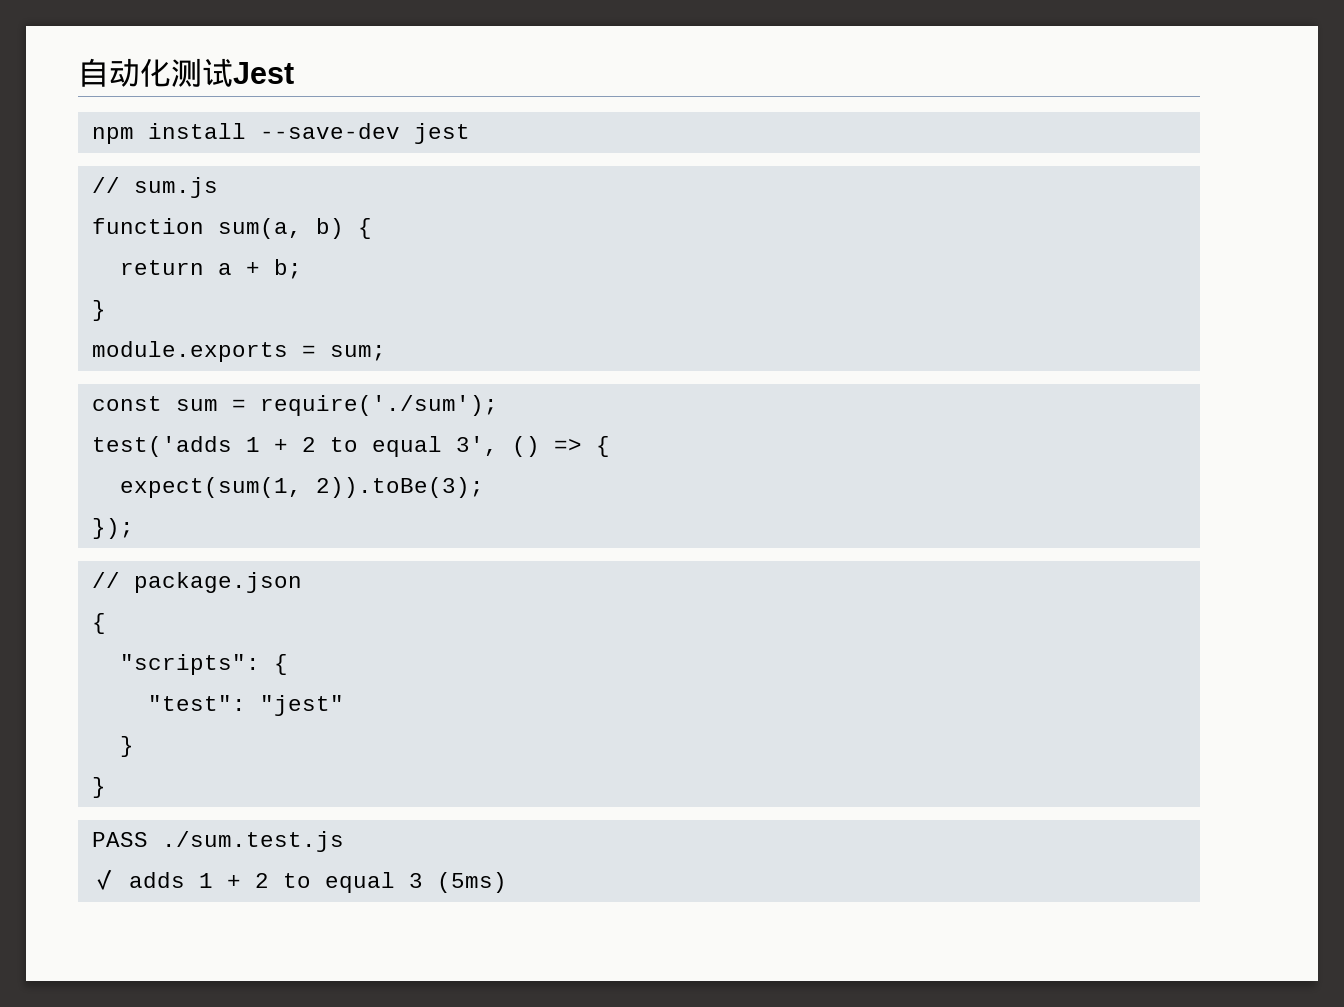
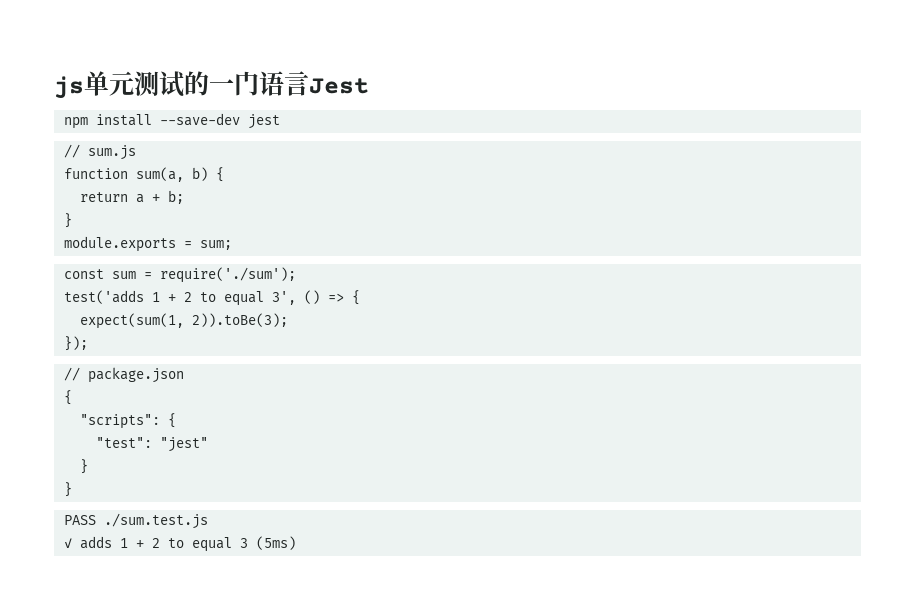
- 自动化测试Jest
+ js单元测试的一门语言Jest

